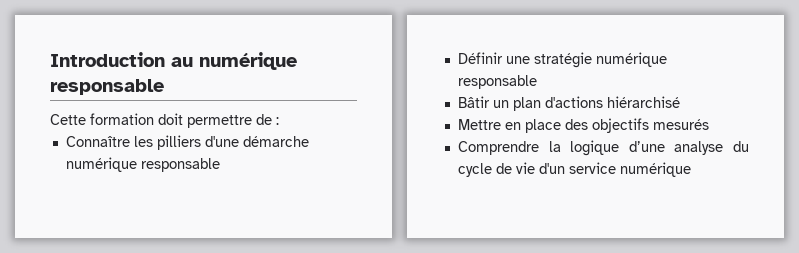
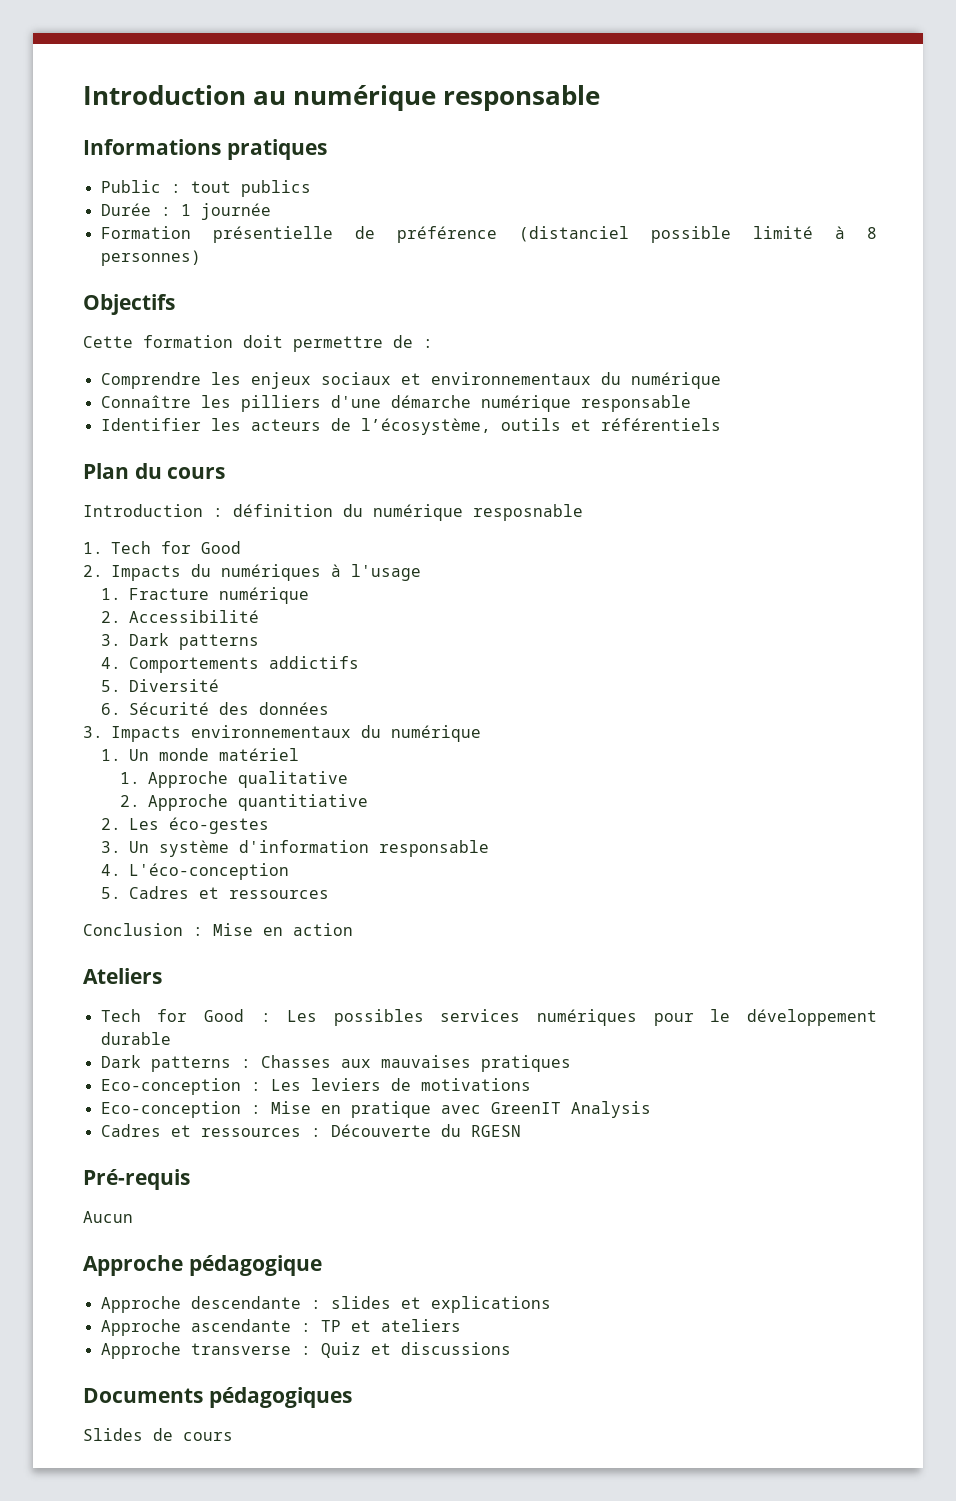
+ Informations pratiques
+ Public : tout publics
+ Durée : 1 journée
+ Formation présentielle de préférence (distanciel possible limité à 8 personnes)
+ Objectifs
+ Comprendre les enjeux sociaux et environnementaux du numérique
- Définir une stratégie numérique responsable
- Bâtir un plan d'actions hiérarchisé
- Mettre en place des objectifs mesurés
- Comprendre la logique d’une analyse du cycle de vie d'un service numérique
+ Identifier les acteurs de l’écosystème, outils et référentiels
+ Plan du cours
+ Introduction : définition du numérique resposnable
+ 1. Tech for Good
+ 2. Impacts du numériques à l'usage
+ 1. Fracture numérique
+ 2. Accessibilité
+ 3. Dark patterns
+ 4. Comportements addictifs
+ 5. Diversité
+ 6. Sécurité des données
+ 3. Impacts environnementaux du numérique
+ 1. Un monde matériel
+ 1. Approche qualitative
+ 2. Approche quantitiative
+ 2. Les éco-gestes
+ 3. Un système d'information responsable
+ 4. L'éco-conception
+ 5. Cadres et ressources
+ Conclusion : Mise en action
+ Ateliers
+ Tech for Good : Les possibles services numériques pour le développement durable
+ Dark patterns : Chasses aux mauvaises pratiques
+ Eco-conception : Les leviers de motivations
+ Eco-conception : Mise en pratique avec GreenIT Analysis
+ Cadres et ressources : Découverte du RGESN
+ Pré-requis
+ Aucun
+ Approche pédagogique
+ Approche descendante : slides et explications
+ Approche ascendante : TP et ateliers
+ Approche transverse : Quiz et discussions
+ Documents pédagogiques
+ Slides de cours

